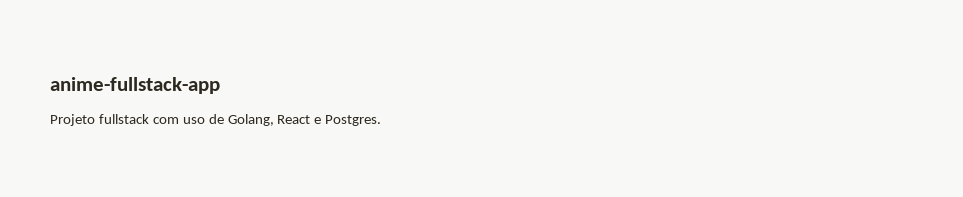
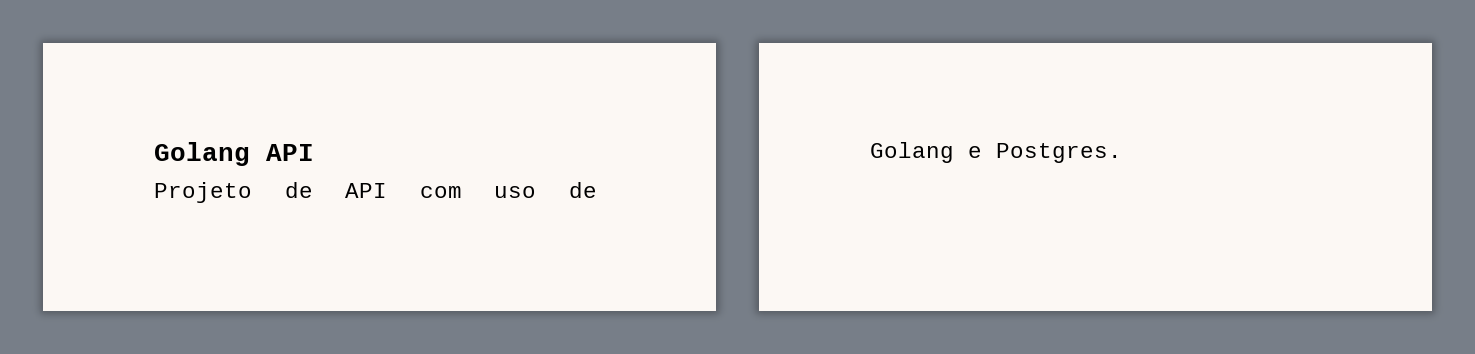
- anime-fullstack-app
+ Golang API
- Projeto fullstack com uso de Golang, React e Postgres.
+ Projeto de API com uso de Golang e Postgres.

